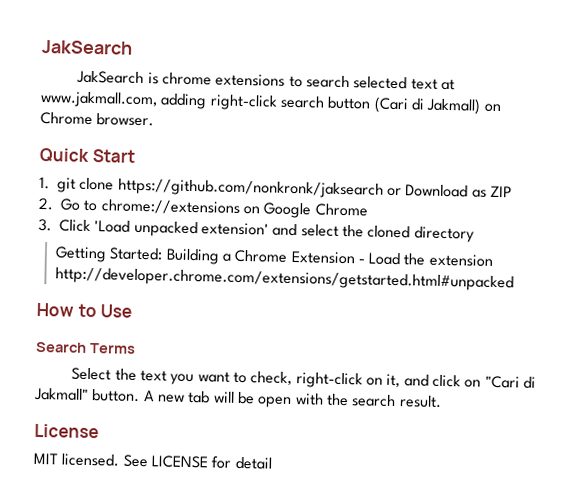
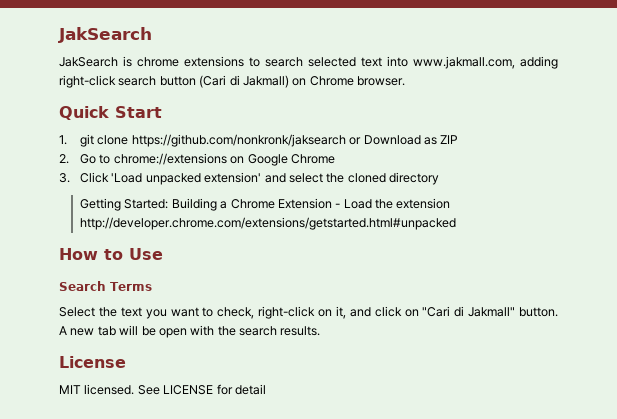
- JakSearch is chrome extensions to search selected text at www.jakmall.com, adding right-click search button (Cari di Jakmall) on Chrome browser.
+ JakSearch is chrome extensions to search selected text into www.jakmall.com, adding right-click search button (Cari di Jakmall) on Chrome browser.
- A new tab will be open with the search result.
+ A new tab will be open with the search results.

